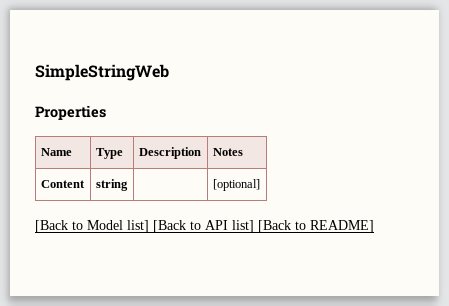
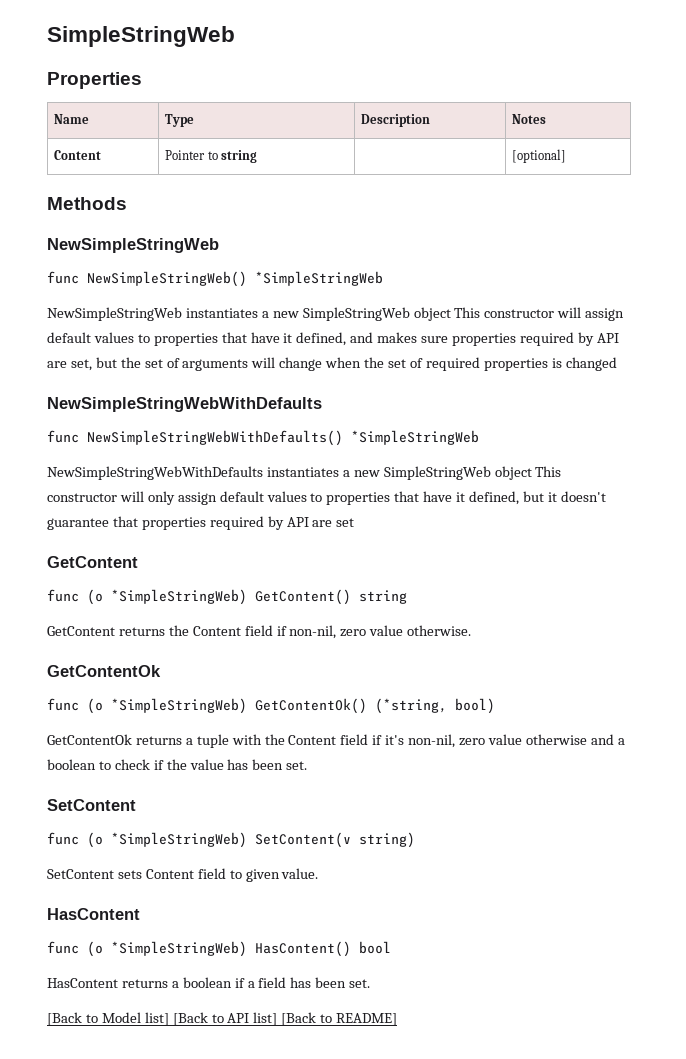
- Content | string | | [optional]
+ Content | Pointer to string | | [optional]
+ Methods
+ NewSimpleStringWeb
+ func NewSimpleStringWeb() *SimpleStringWeb
+ NewSimpleStringWeb instantiates a new SimpleStringWeb object This constructor will assign default values to properties that have it defined, and makes sure properties required by API are set, but the set of arguments will change when the set of required properties is changed
+ NewSimpleStringWebWithDefaults
+ func NewSimpleStringWebWithDefaults() *SimpleStringWeb
+ NewSimpleStringWebWithDefaults instantiates a new SimpleStringWeb object This constructor will only assign default values to properties that have it defined, but it doesn't guarantee that properties required by API are set
+ GetContent
+ func (o *SimpleStringWeb) GetContent() string
+ GetContent returns the Content field if non-nil, zero value otherwise.
+ GetContentOk
+ func (o *SimpleStringWeb) GetContentOk() (*string, bool)
+ GetContentOk returns a tuple with the Content field if it's non-nil, zero value otherwise and a boolean to check if the value has been set.
+ SetContent
+ func (o *SimpleStringWeb) SetContent(v string)
+ SetContent sets Content field to given value.
+ HasContent
+ func (o *SimpleStringWeb) HasContent() bool
+ HasContent returns a boolean if a field has been set.

